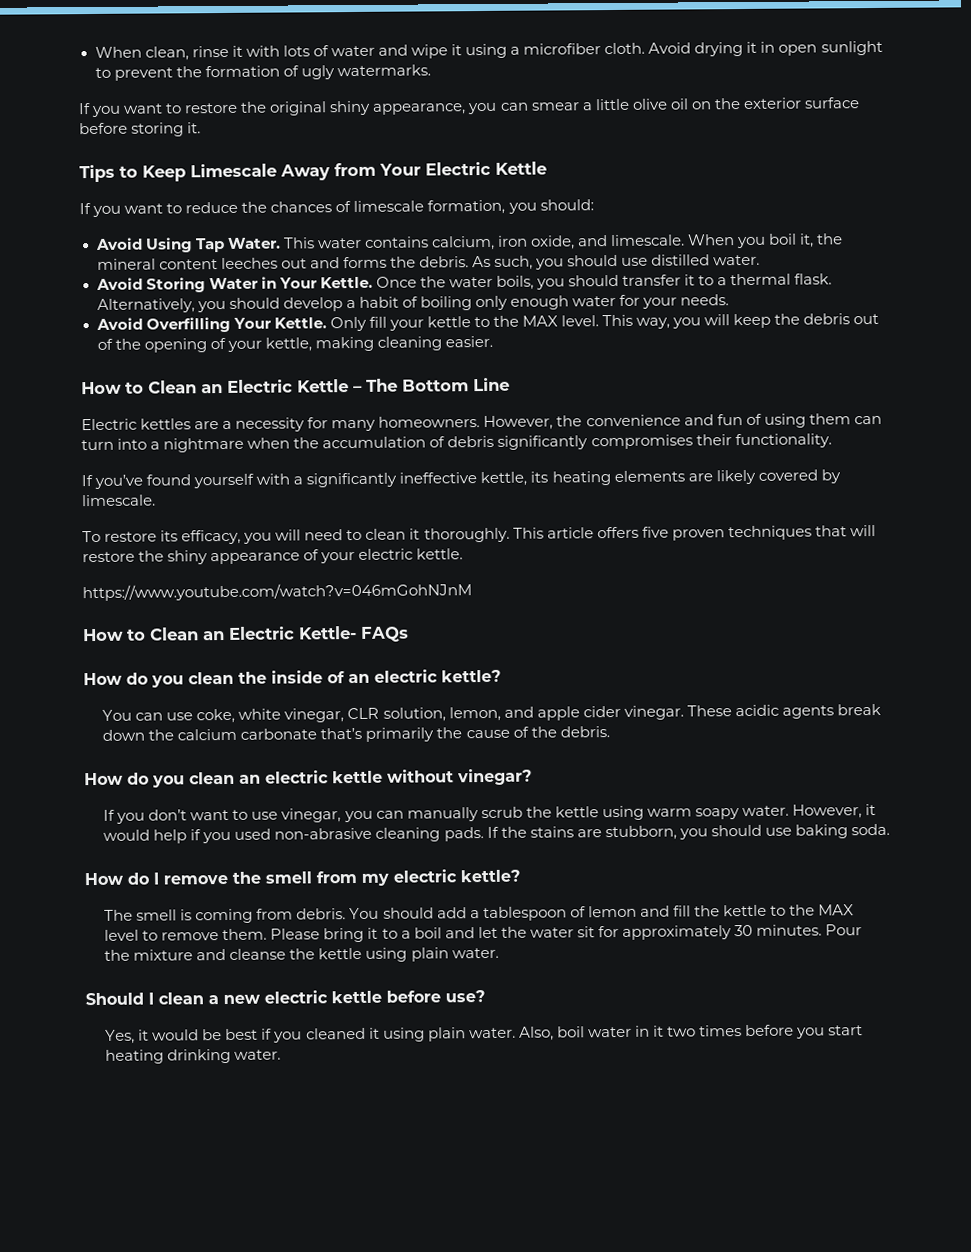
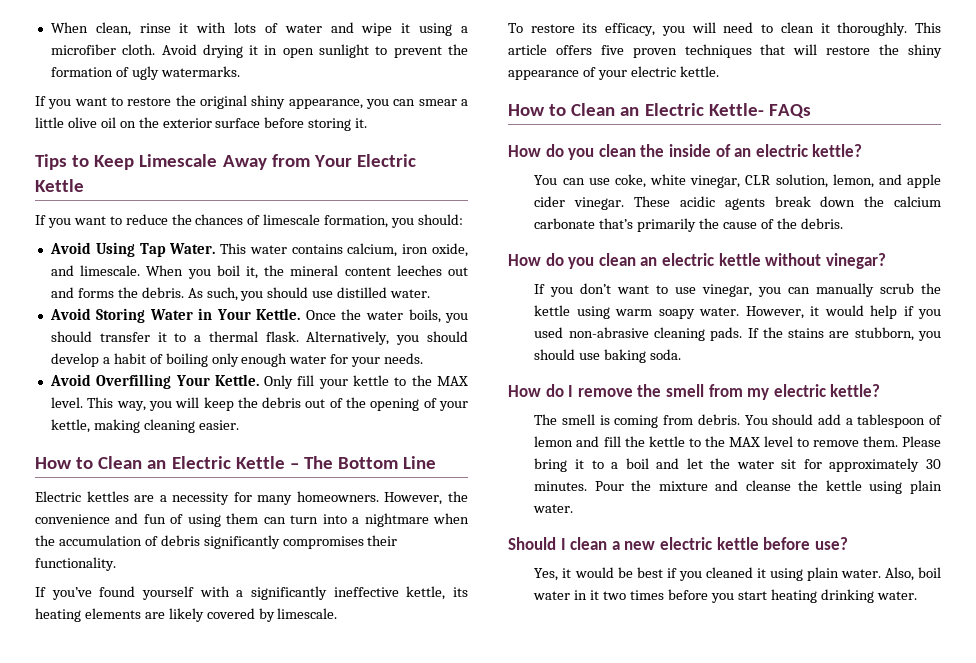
- https://www.youtube.com/watch?v=046mGohNJnM

